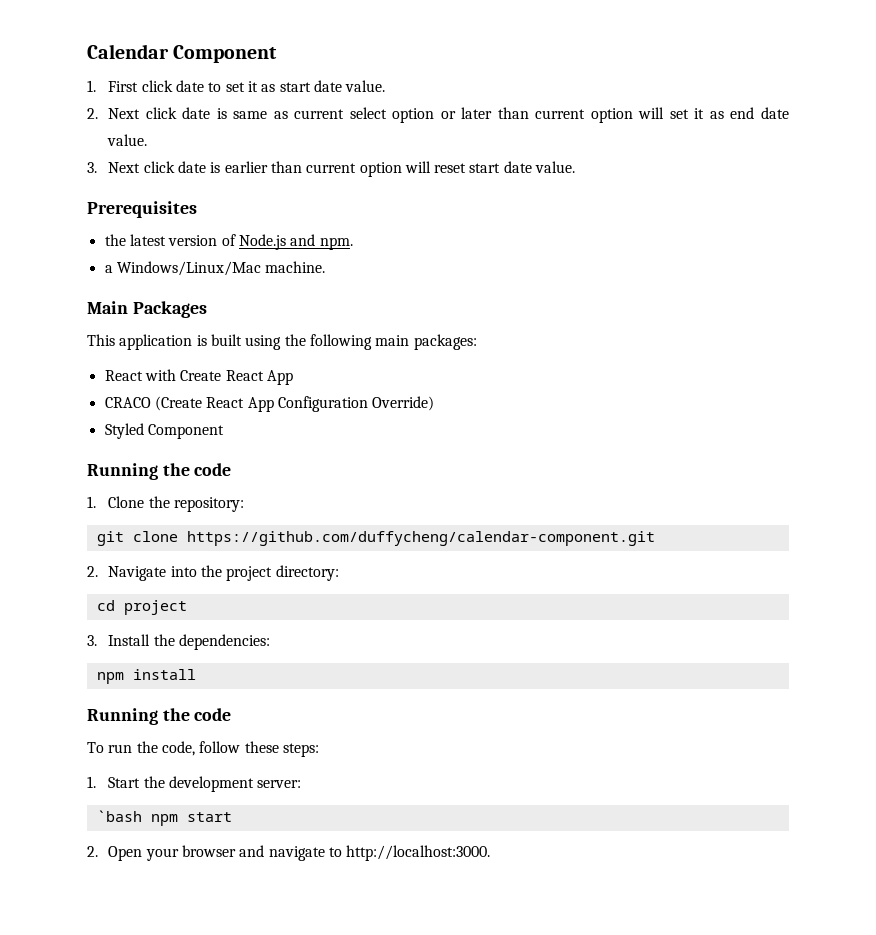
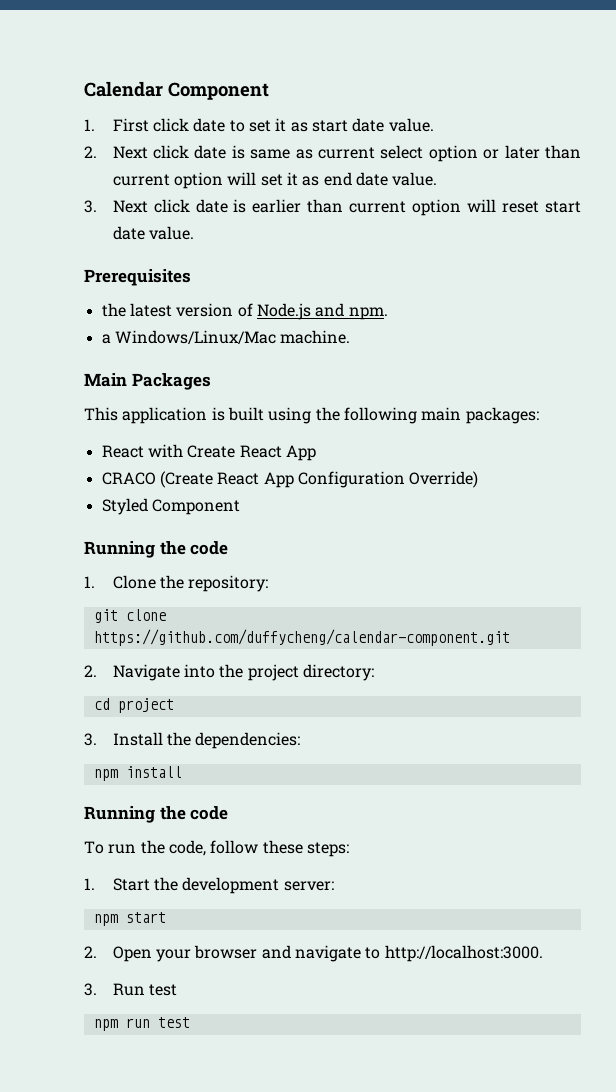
- `bash npm start
+ npm start
+ 3. Run test
+ npm run test

